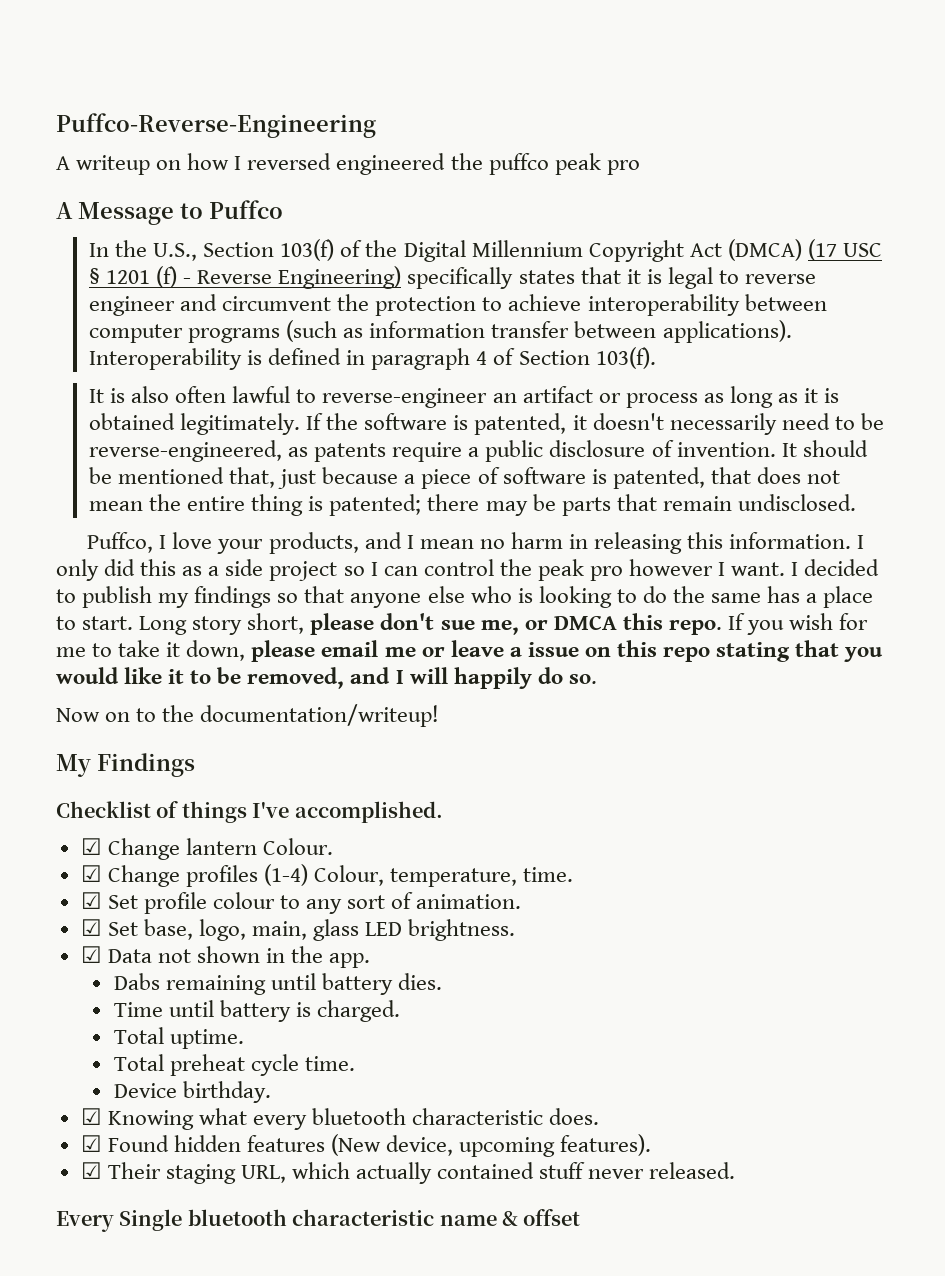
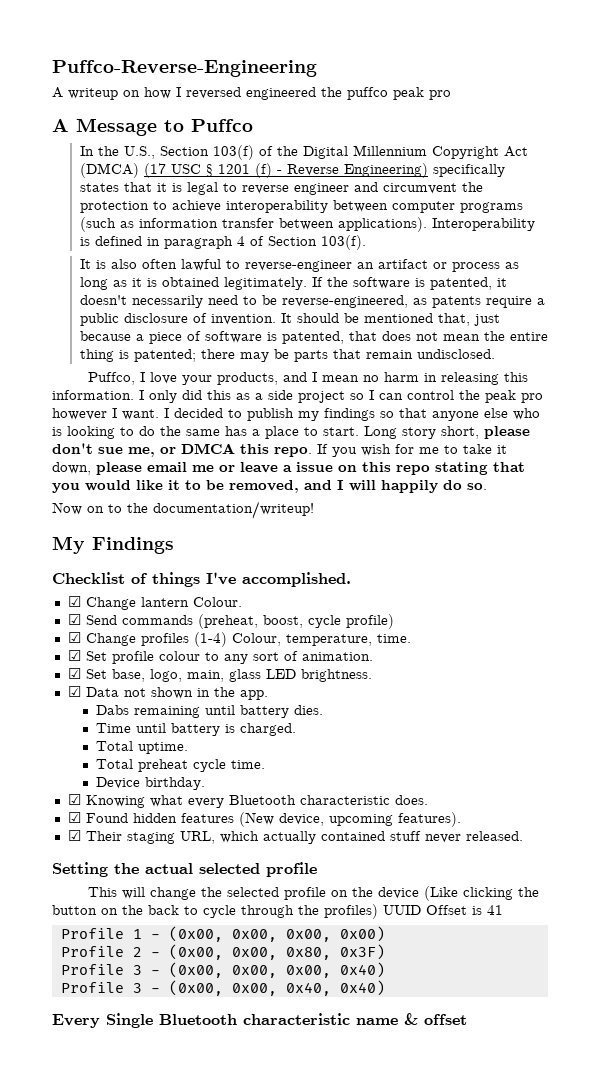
+ ☑ Send commands (preheat, boost, cycle profile)
- ☑ Knowing what every bluetooth characteristic does.
+ ☑ Knowing what every Bluetooth characteristic does.
+ Setting the actual selected profile
+ This will change the selected profile on the device (Like clicking the button on the back to cycle through the profiles) UUID Offset is 41
+ Profile 1 - (0x00, 0x00, 0x00, 0x00)
+ Profile 2 - (0x00, 0x00, 0x80, 0x3F)
+ Profile 3 - (0x00, 0x00, 0x00, 0x40)
+ Profile 3 - (0x00, 0x00, 0x40, 0x40)
- Every Single bluetooth characteristic name & offset
+ Every Single Bluetooth characteristic name & offset

